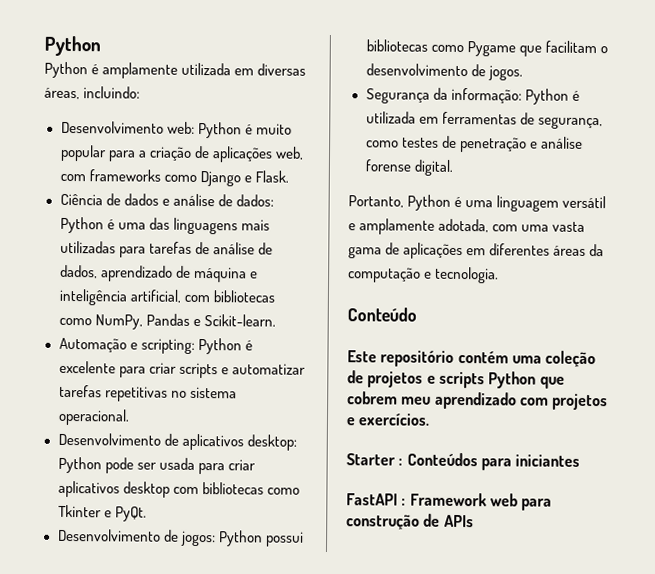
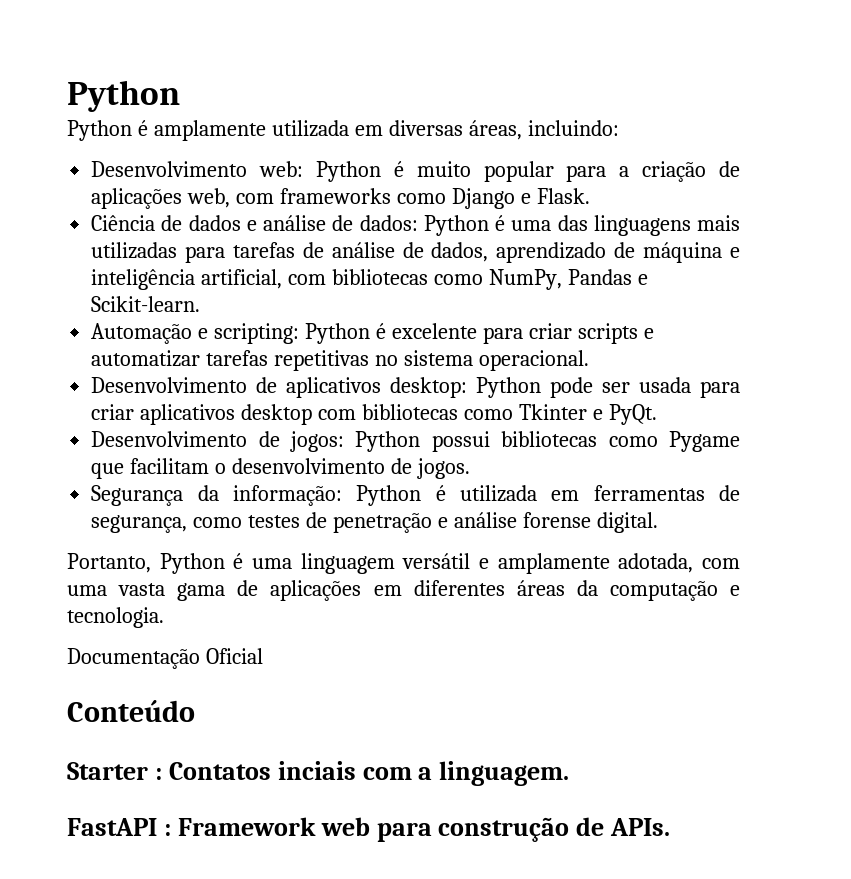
+ Documentação Oficial
- Este repositório contém uma coleção de projetos e scripts Python que cobrem meu aprendizado com projetos e exercícios.
- Starter : Conteúdos para iniciantes
+ Starter : Contatos inciais com a linguagem.
- FastAPI : Framework web para construção de APIs
+ FastAPI : Framework web para construção de APIs.

